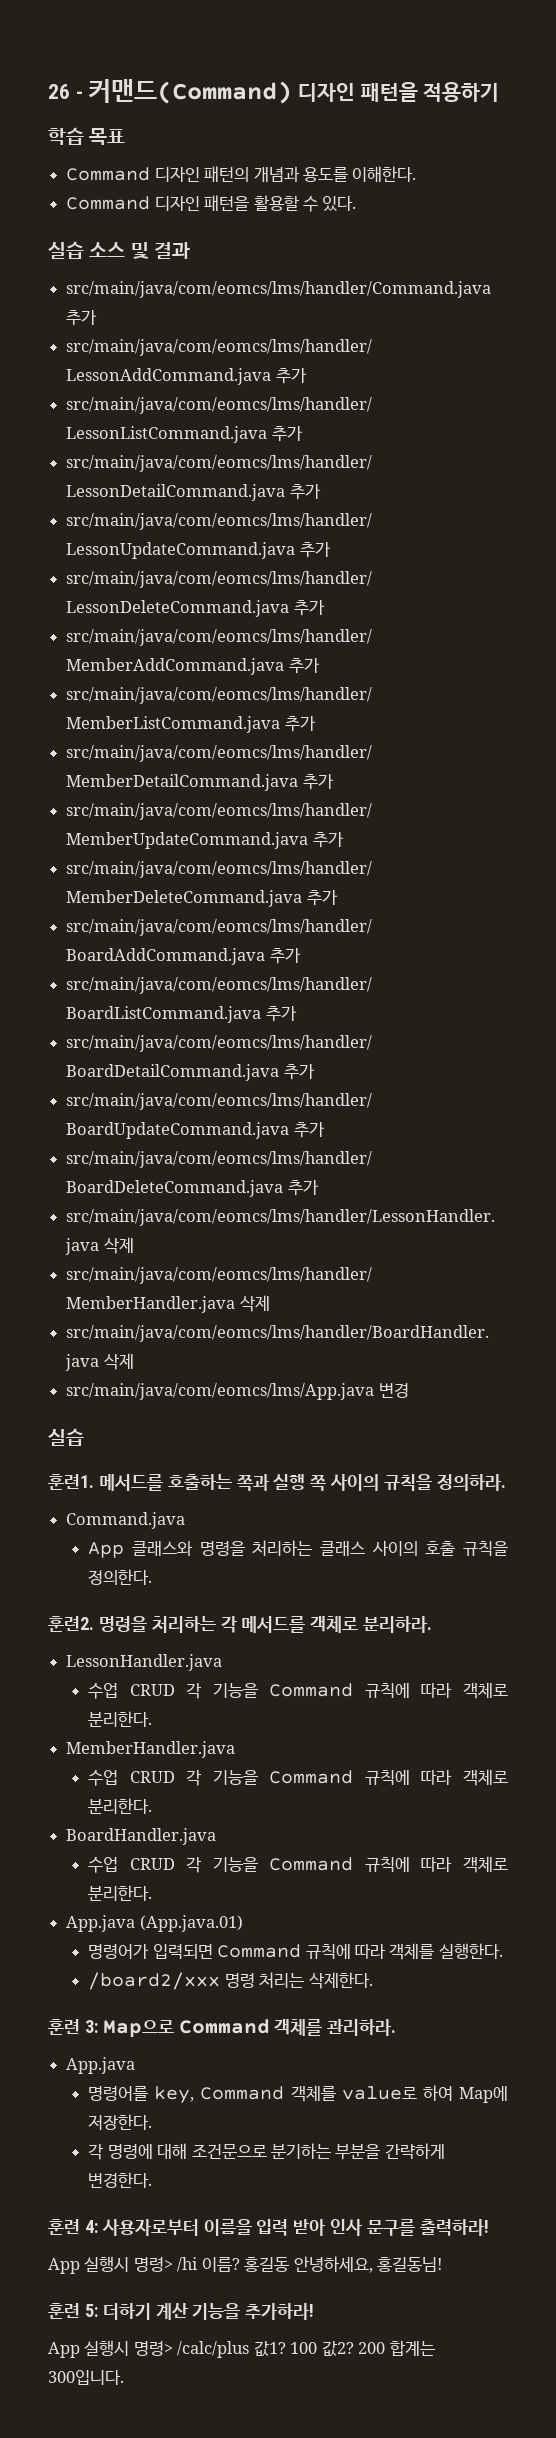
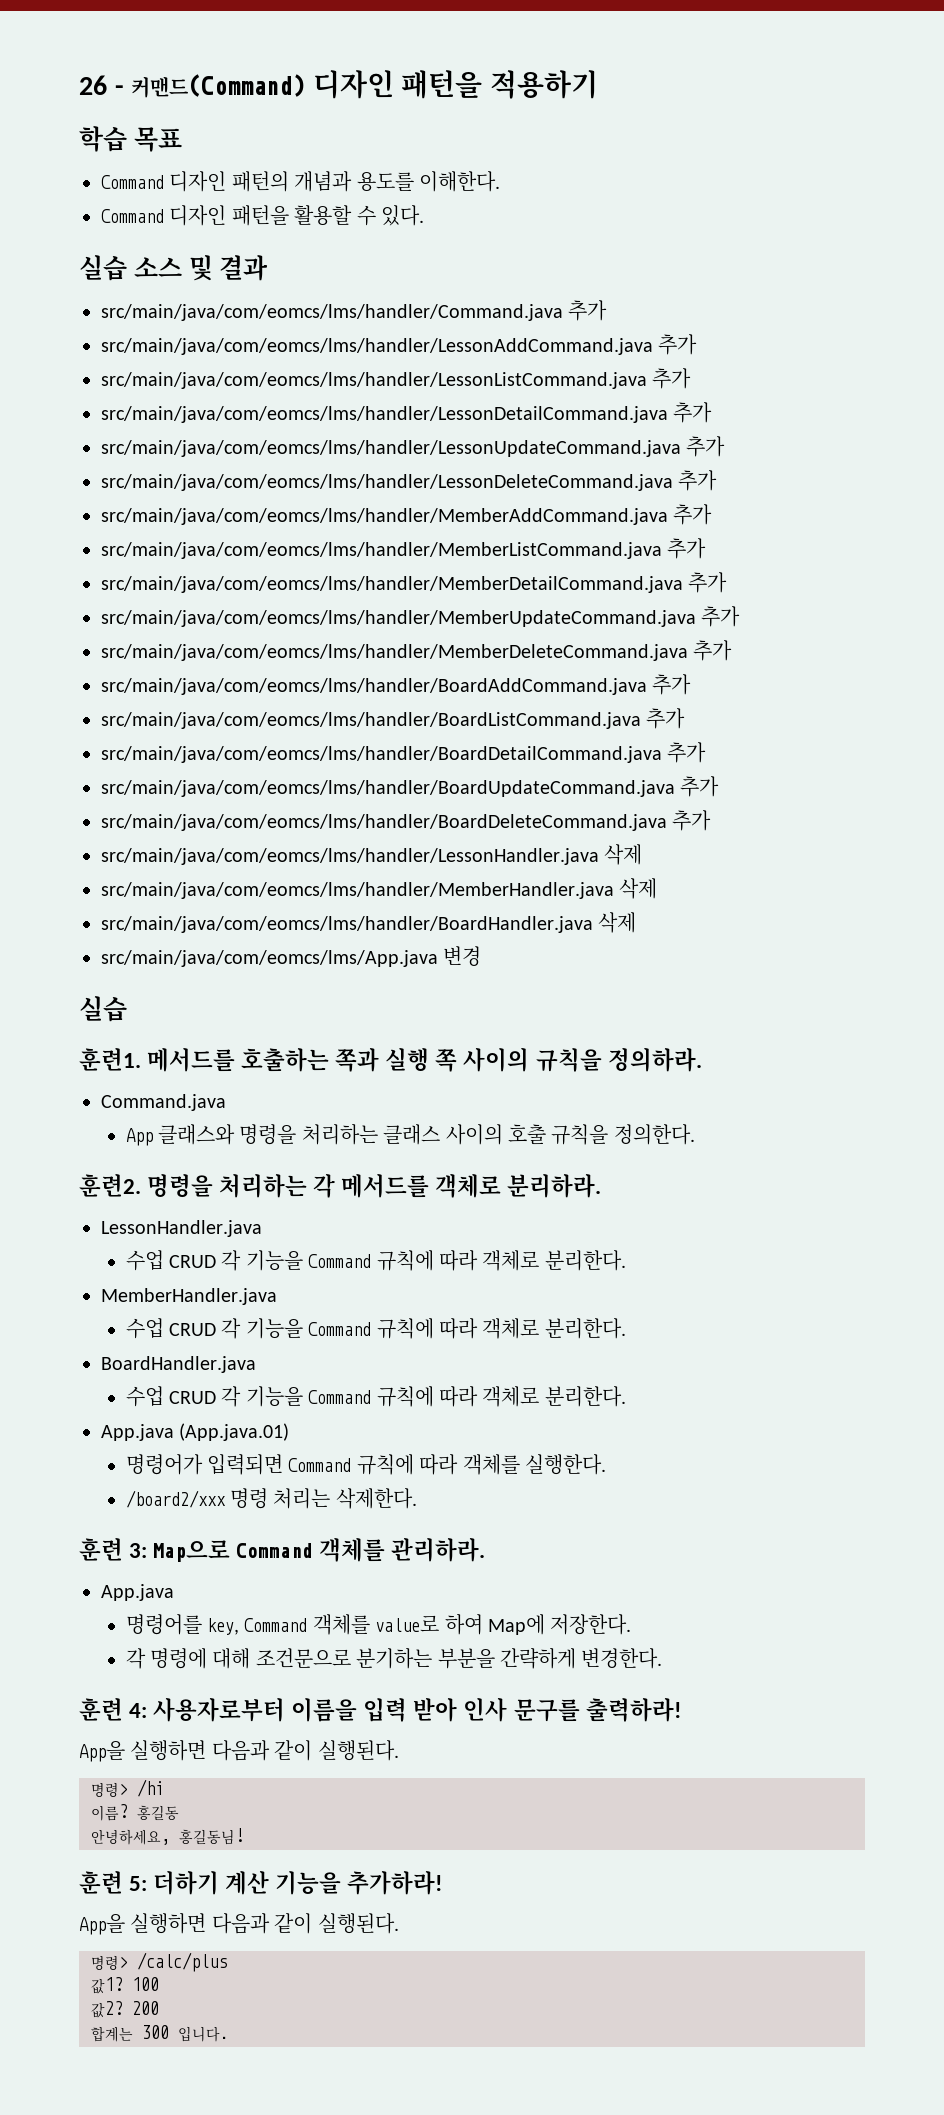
  훈련 4: 사용자로부터 이름을 입력 받아 인사 문구를 출력하라!
- App 실행시 명령> /hi 이름?
+ App을 실행하면 다음과 같이 실행된다.
+ 명령> /hi
+ 이름?
- 홍길동 안녕하세요, 홍길동님!
+ 홍길동
+ 안녕하세요, 홍길동님!
  훈련 5: 더하기 계산 기능을 추가하라!
- App 실행시 명령> /calc/plus 값1?
+ App을 실행하면 다음과 같이 실행된다.
+ 명령> /calc/plus
+ 값1?
- 100 값2?
+ 100
+ 값2?
- 200 합계는 300입니다.
+ 200
+ 합계는 300 입니다.

